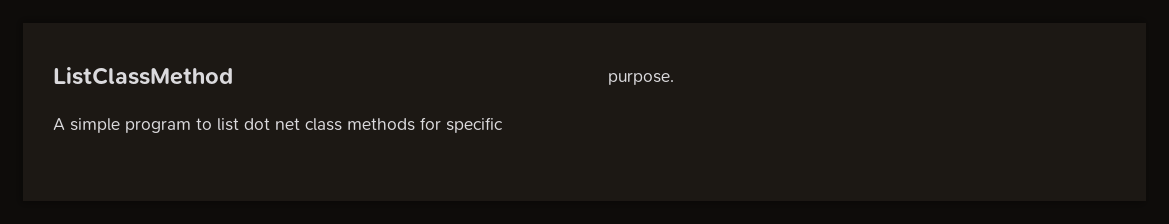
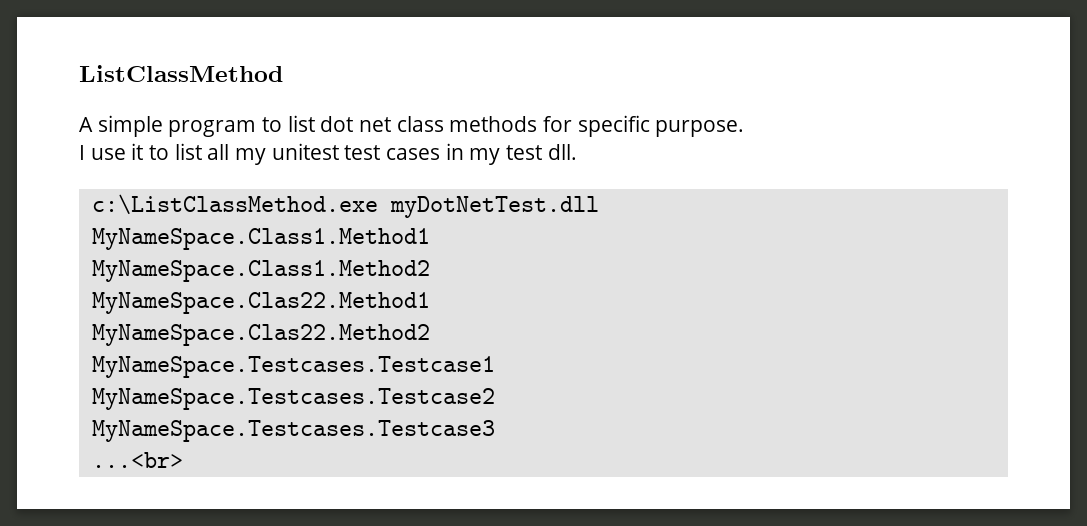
+ I use it to list all my unitest test cases in my test dll.
+ c:\ListClassMethod.exe myDotNetTest.dll
+ MyNameSpace.Class1.Method1
+ MyNameSpace.Class1.Method2
+ MyNameSpace.Clas22.Method1
+ MyNameSpace.Clas22.Method2
+ MyNameSpace.Testcases.Testcase1
+ MyNameSpace.Testcases.Testcase2
+ MyNameSpace.Testcases.Testcase3
+ ...<br>

